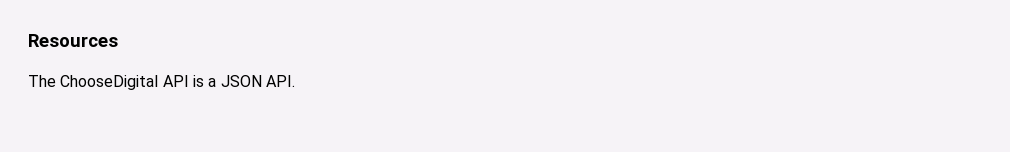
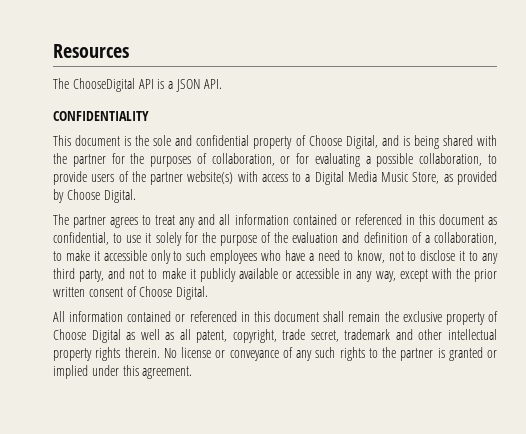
+ CONFIDENTIALITY
+ This document is the sole and confidential property of Choose Digital, and is being shared with the partner for the purposes of collaboration, or for evaluating a possible collaboration, to provide users of the partner website(s) with access to a Digital Media Music Store, as provided by Choose Digital.
+ The partner agrees to treat any and all information contained or referenced in this document as confidential, to use it solely for the purpose of the evaluation and definition of a collaboration, to make it accessible only to such employees who have a need to know, not to disclose it to any third party, and not to make it publicly available or accessible in any way, except with the prior written consent of Choose Digital.
+ All information contained or referenced in this document shall remain the exclusive property of Choose Digital as well as all patent, copyright, trade secret, trademark and other intellectual property rights therein. No license or conveyance of any such rights to the partner is granted or implied under this agreement.

